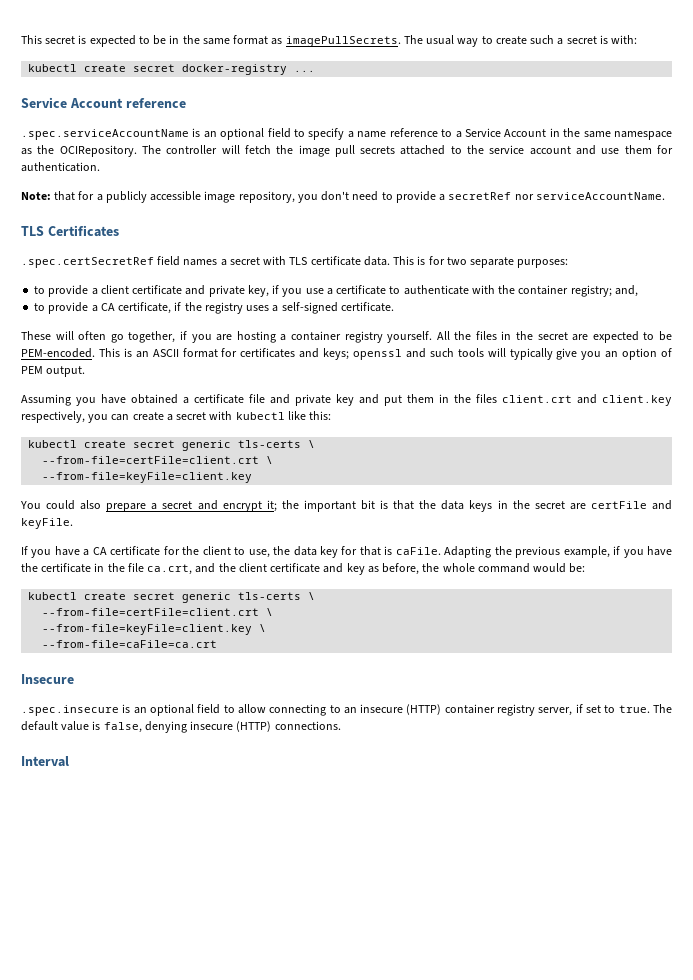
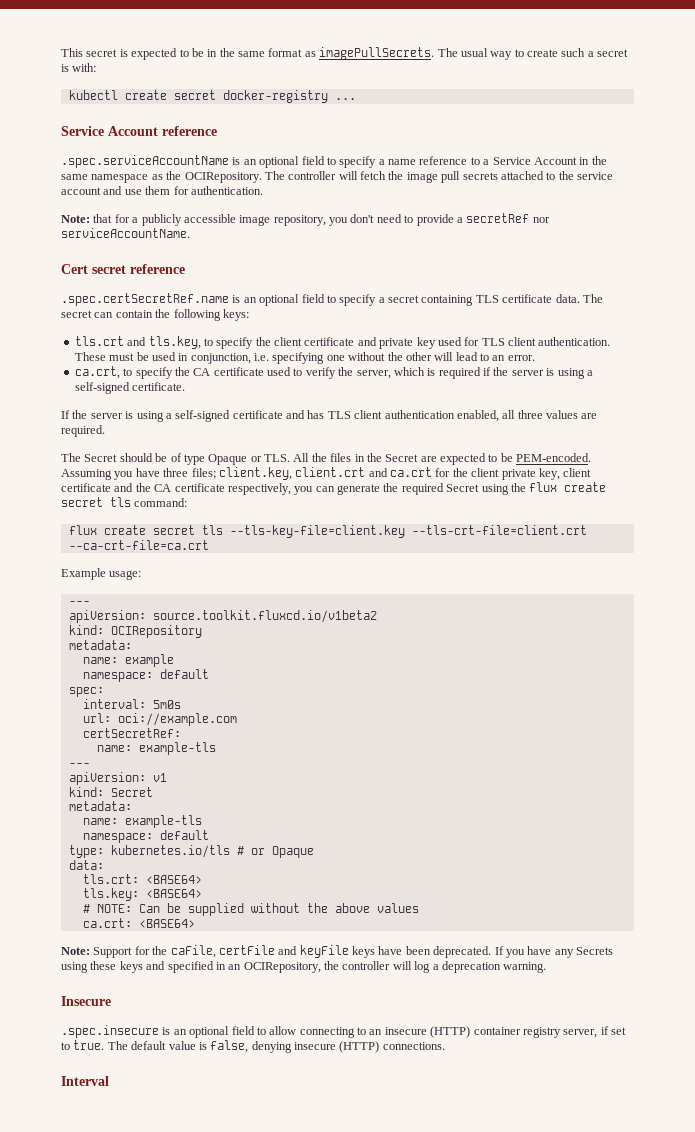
- TLS Certificates
- .spec.certSecretRef field names a secret with TLS certificate data.
+ Cert secret reference
+ .spec.certSecretRef.name is an optional field to specify a secret containing TLS certificate data.
- This is for two separate purposes:
- to provide a client certificate and private key, if you use a certificate to authenticate with the container registry; and,
- to provide a CA certificate, if the registry uses a self-signed certificate.
- These will often go together, if you are hosting a container registry yourself. All the files in the secret are expected to be PEM-encoded.
+ The secret can contain the following keys:
+ tls.crt and tls.key, to specify the client certificate and private key used for TLS client authentication. These must be used in conjunction, i.e. specifying one without the other will lead to an error.
+ ca.crt, to specify the CA certificate used to verify the server, which is required if the server is using a self-signed certificate.
+ If the server is using a self-signed certificate and has TLS client authentication enabled, all three values are required.
+ The Secret should be of type Opaque or TLS. All the files in the Secret are expected to be PEM-encoded.
- This is an ASCII format for certificates and keys; openssl and such tools will typically give you an option of PEM output.
- Assuming you have obtained a certificate file and private key and put them in the files client.crt and client.key respectively, you can create a secret with kubectl like this:
- kubectl create secret generic tls-certs \
- --from-file=certFile=client.crt \
- --from-file=keyFile=client.key
- You could also prepare a secret and encrypt it; the important bit is that the data keys in the secret are certFile and keyFile.
- If you have a CA certificate for the client to use, the data key for that is caFile. Adapting the previous example, if you have the certificate in the file ca.crt, and the client certificate and key as before, the whole command would be:
- kubectl create secret generic tls-certs \
- --from-file=certFile=client.crt \
- --from-file=keyFile=client.key \
- --from-file=caFile=ca.crt
+ Assuming you have three files; client.key, client.crt and ca.crt for the client private key, client certificate and the CA certificate respectively, you can generate the required Secret using the flux create secret tls command:
+ flux create secret tls --tls-key-file=client.key --tls-crt-file=client.crt --ca-crt-file=ca.crt
+ Example usage:
+ ---
+ apiVersion: source.toolkit.fluxcd.io/v1beta2
+ kind: OCIRepository
+ metadata:
+ name: example
+ namespace: default
+ spec:
+ interval: 5m0s
+ url: oci://example.com
+ certSecretRef:
+ name: example-tls
+ ---
+ apiVersion: v1
+ kind: Secret
+ metadata:
+ name: example-tls
+ namespace: default
+ type: kubernetes.io/tls # or Opaque
+ data:
+ tls.crt: <BASE64>
+ tls.key: <BASE64>
+ # NOTE: Can be supplied without the above values
+ ca.crt: <BASE64>
+ Note: Support for the caFile, certFile and keyFile keys have been deprecated. If you have any Secrets using these keys and specified in an OCIRepository, the controller will log a deprecation warning.

